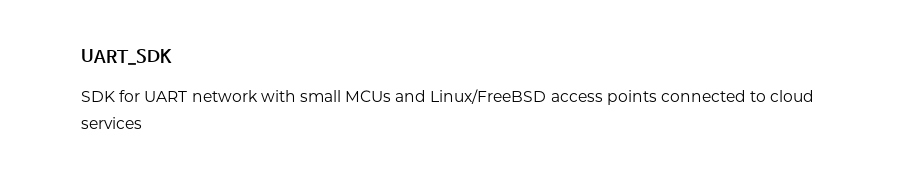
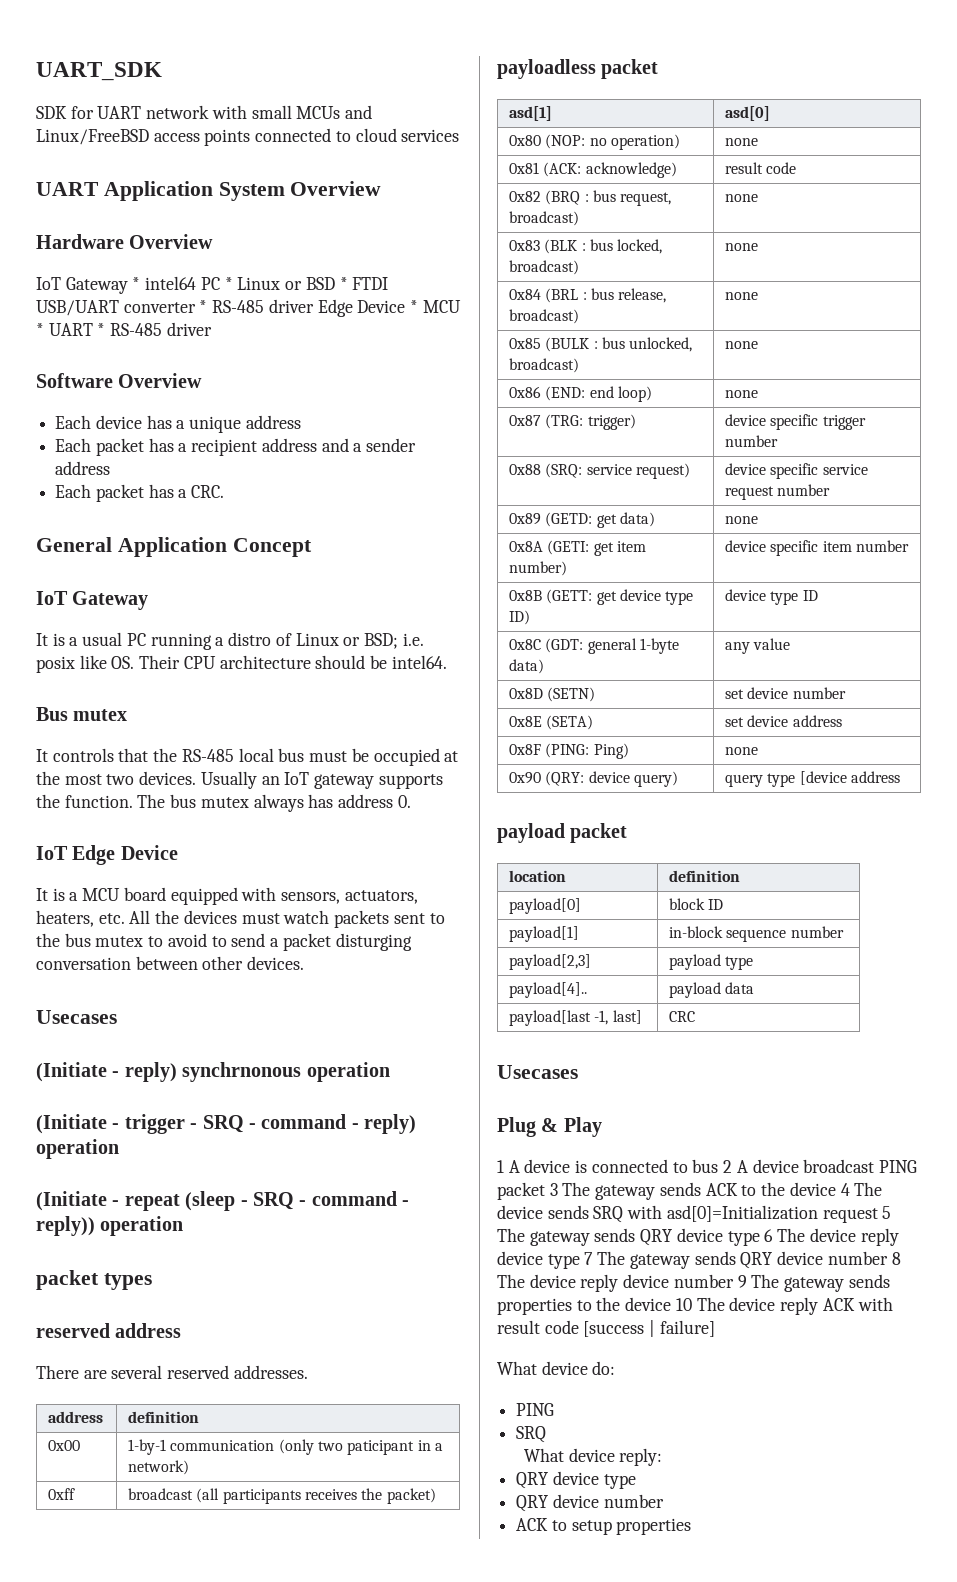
+ UART Application System Overview
+ Hardware Overview
+ IoT Gateway * intel64 PC * Linux or BSD * FTDI USB/UART converter * RS-485 driver Edge Device * MCU * UART * RS-485 driver
+ Software Overview
+ Each device has a unique address
+ Each packet has a recipient address and a sender address
+ Each packet has a CRC.
+ General Application Concept
+ IoT Gateway
+ It is a usual PC running a distro of Linux or BSD; i.e. posix like OS. Their CPU architecture should be intel64.
+ Bus mutex
+ It controls that the RS-485 local bus must be occupied at the most two devices. Usually an IoT gateway supports the function. The bus mutex always has address 0.
+ IoT Edge Device
+ It is a MCU board equipped with sensors, actuators, heaters, etc. All the devices must watch packets sent to the bus mutex to avoid to send a packet disturging conversation between other devices.
+ Usecases
+ (Initiate - reply) synchrnonous operation
+ (Initiate - trigger - SRQ - command - reply) operation
+ (Initiate - repeat (sleep - SRQ - command - reply)) operation
+ packet types
+ reserved address
+ There are several reserved addresses.
+ address | definition
+ 0x00 | 1-by-1 communication (only two paticipant in a network)
+ 0xff | broadcast (all participants receives the packet)
+ payloadless packet
+ asd[1] | asd[0]
+ 0x80 (NOP: no operation) | none
+ 0x81 (ACK: acknowledge) | result code
+ 0x82 (BRQ : bus request, broadcast) | none
+ 0x83 (BLK : bus locked, broadcast) | none
+ 0x84 (BRL : bus release, broadcast) | none
+ 0x85 (BULK : bus unlocked, broadcast) | none
+ 0x86 (END: end loop) | none
+ 0x87 (TRG: trigger) | device specific trigger number
+ 0x88 (SRQ: service request) | device specific service request number
+ 0x89 (GETD: get data) | none
+ 0x8A (GETI: get item number) | device specific item number
+ 0x8B (GETT: get device type ID) | device type ID
+ 0x8C (GDT: general 1-byte data) | any value
+ 0x8D (SETN) | set device number
+ 0x8E (SETA) | set device address
+ 0x8F (PING: Ping) | none
+ 0x90 (QRY: device query) | query type [device address
+ payload packet
+ location | definition
+ payload[0] | block ID
+ payload[1] | in-block sequence number
+ payload[2,3] | payload type
+ payload[4].. | payload data
+ payload[last -1, last] | CRC
+ Usecases
+ Plug & Play
+ 1 A device is connected to bus 2 A device broadcast PING packet 3 The gateway sends ACK to the device 4 The device sends SRQ with asd[0]=Initialization request 5 The gateway sends QRY device type 6 The device reply device type 7 The gateway sends QRY device number 8 The device reply device number 9 The gateway sends properties to the device 10 The device reply ACK with result code [success | failure]
+ What device do:
+ PING
+ SRQ
+ What device reply:
+ QRY device type
+ QRY device number
+ ACK to setup properties

